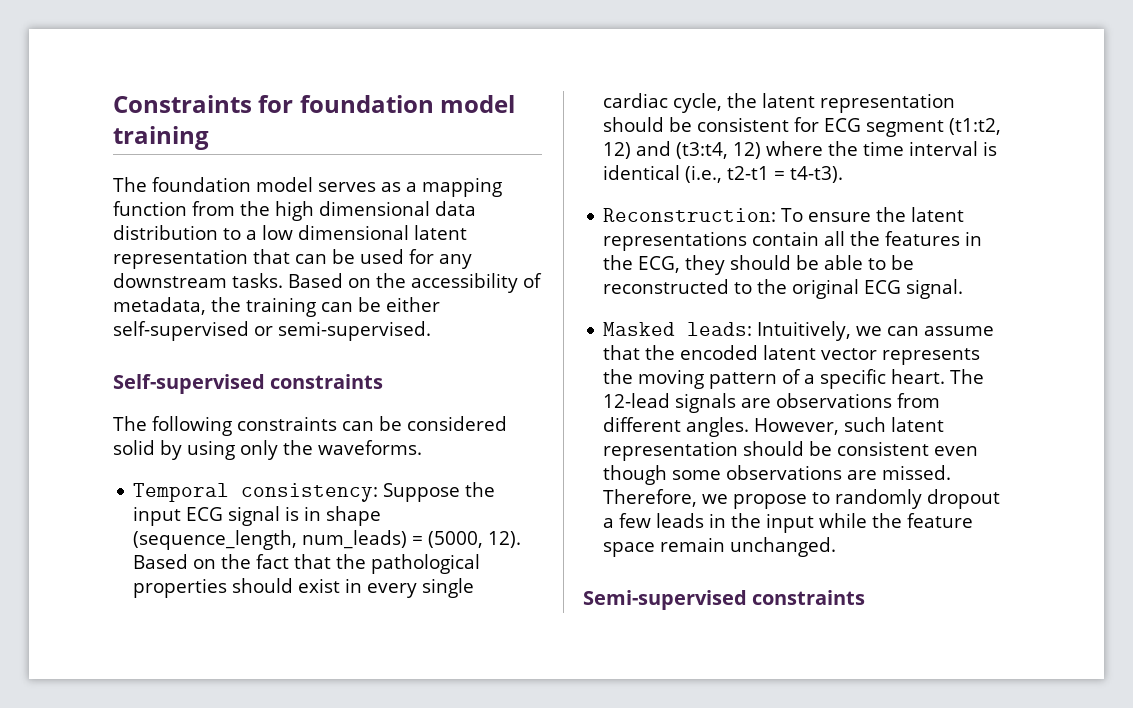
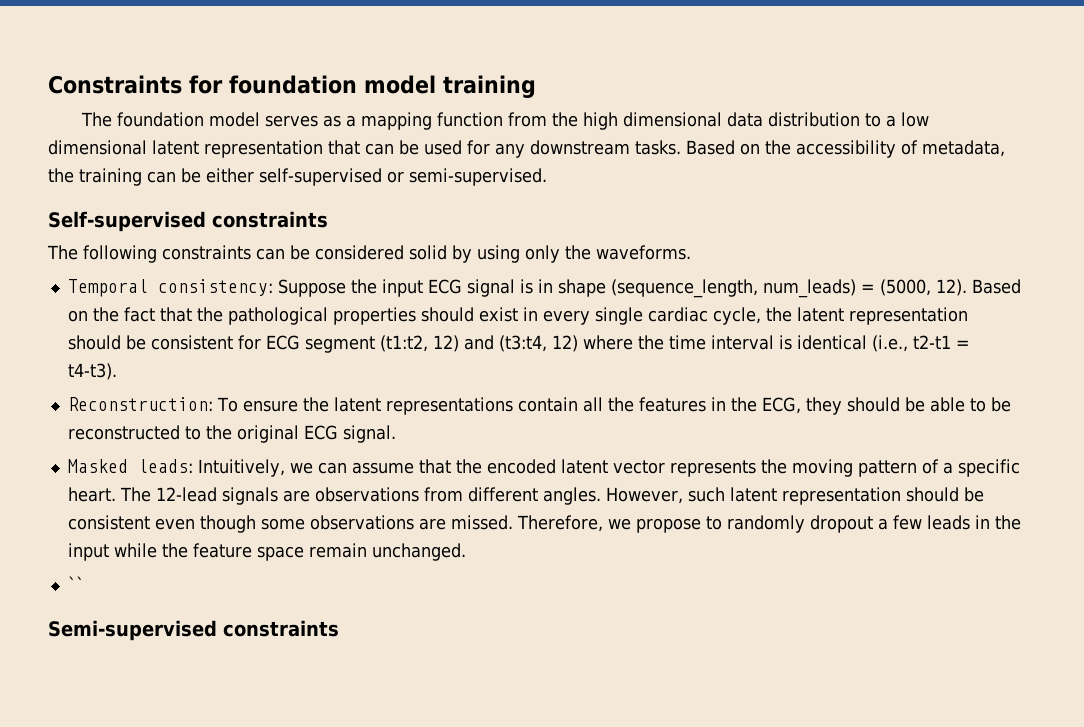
+ ``

